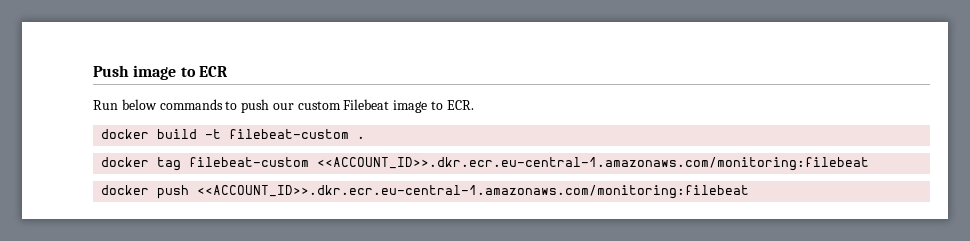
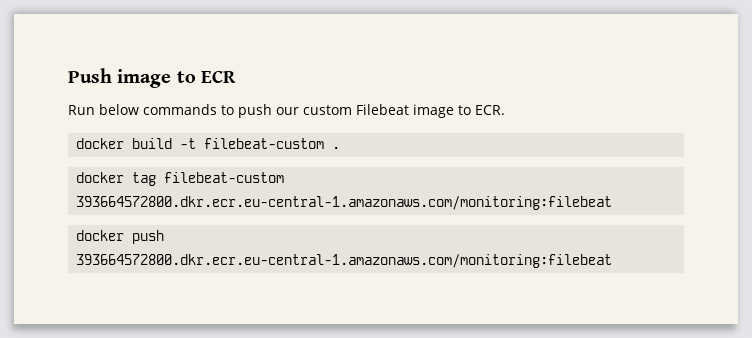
- docker tag filebeat-custom <<ACCOUNT_ID>>.dkr.ecr.eu-central-1.amazonaws.com/monitoring:filebeat
+ docker tag filebeat-custom 393664572800.dkr.ecr.eu-central-1.amazonaws.com/monitoring:filebeat
- docker push <<ACCOUNT_ID>>.dkr.ecr.eu-central-1.amazonaws.com/monitoring:filebeat
+ docker push 393664572800.dkr.ecr.eu-central-1.amazonaws.com/monitoring:filebeat

